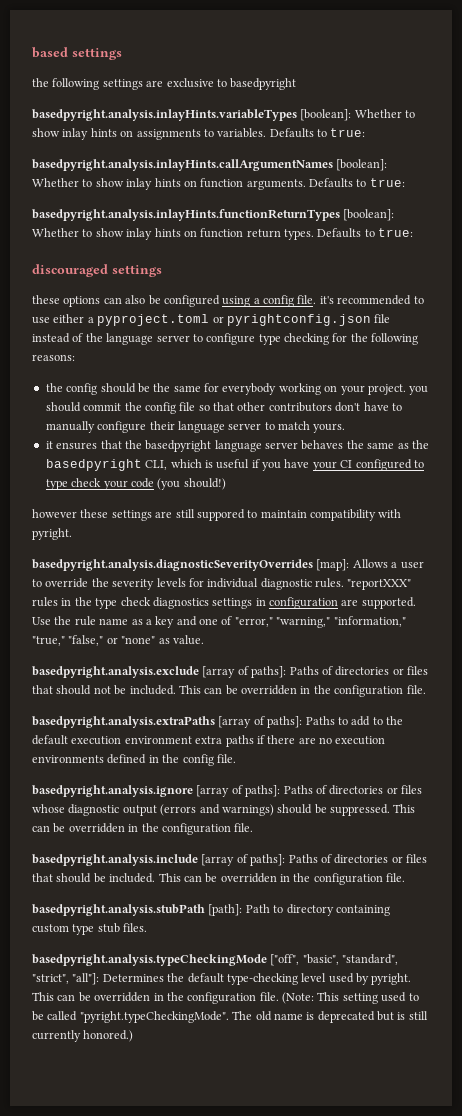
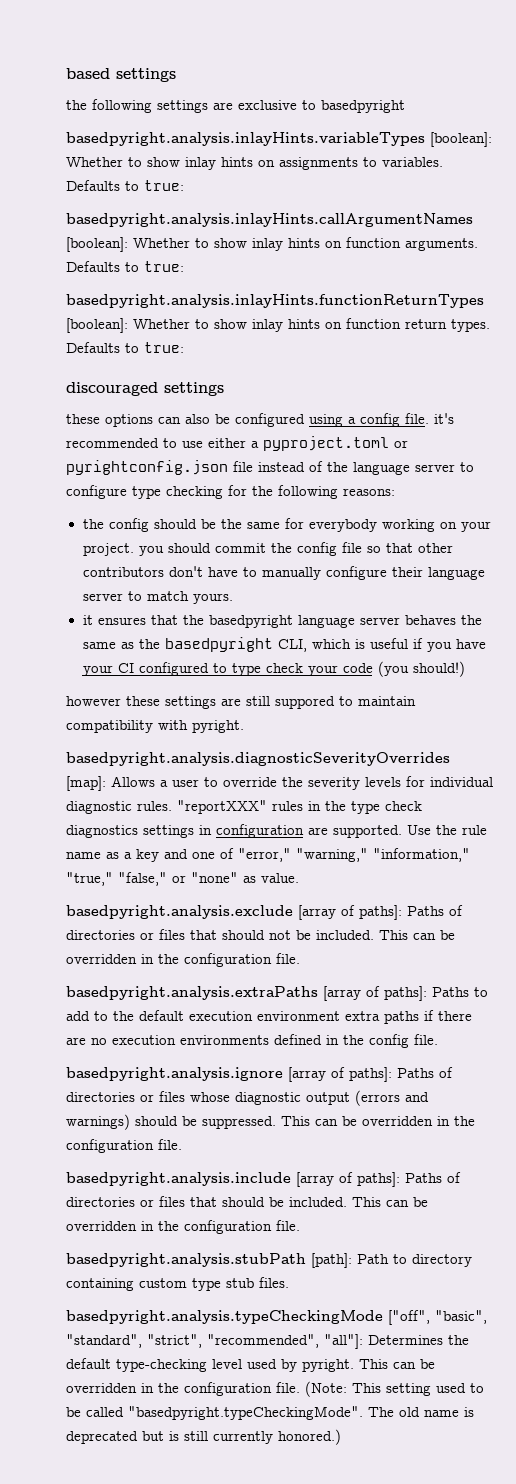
- basedpyright.analysis.typeCheckingMode ["off", "basic", "standard", "strict", "all"]: Determines the default type-checking level used by pyright.
+ basedpyright.analysis.typeCheckingMode ["off", "basic", "standard", "strict", "recommended", "all"]: Determines the default type-checking level used by pyright.
- (Note: This setting used to be called "pyright.typeCheckingMode". The old name is deprecated but is still currently honored.)
+ (Note: This setting used to be called "basedpyright.typeCheckingMode". The old name is deprecated but is still currently honored.)

